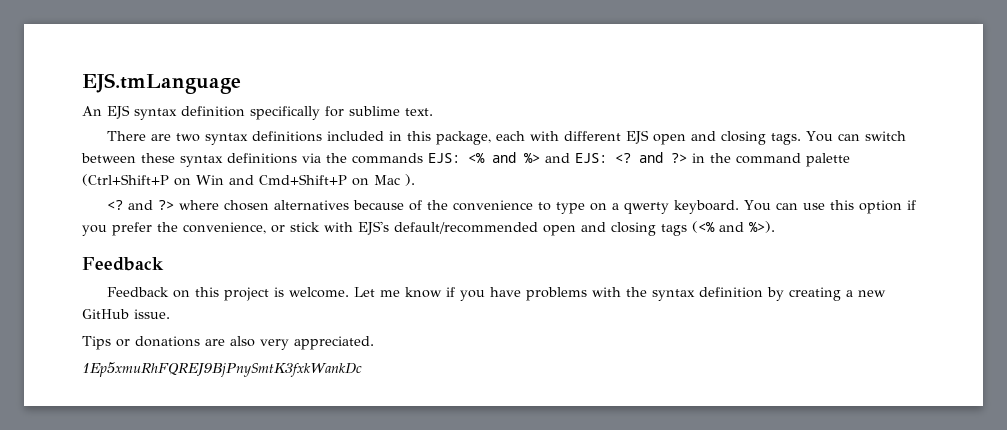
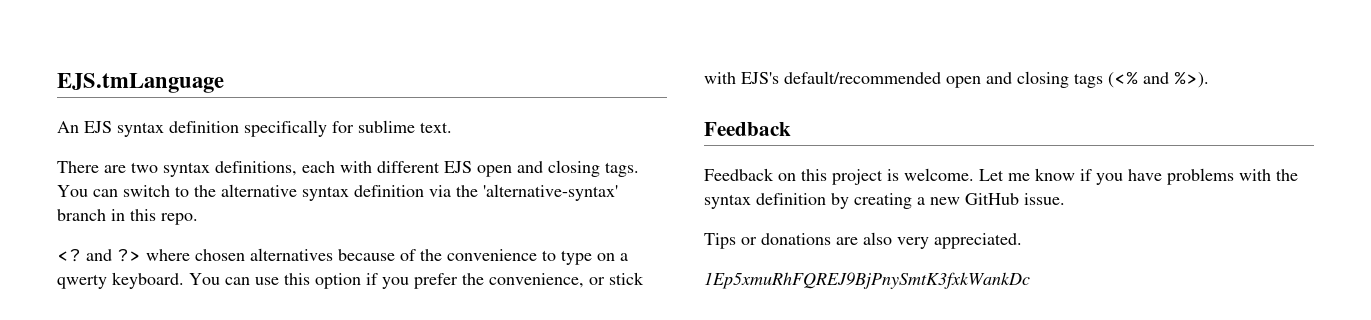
- There are two syntax definitions included in this package, each with different EJS open and closing tags.
+ There are two syntax definitions, each with different EJS open and closing tags.
- You can switch between these syntax definitions via the commands EJS: <% and %> and EJS: <? and ?> in the command palette (Ctrl+Shift+P on Win and Cmd+Shift+P on Mac ).
+ You can switch to the alternative syntax definition via the 'alternative-syntax' branch in this repo.

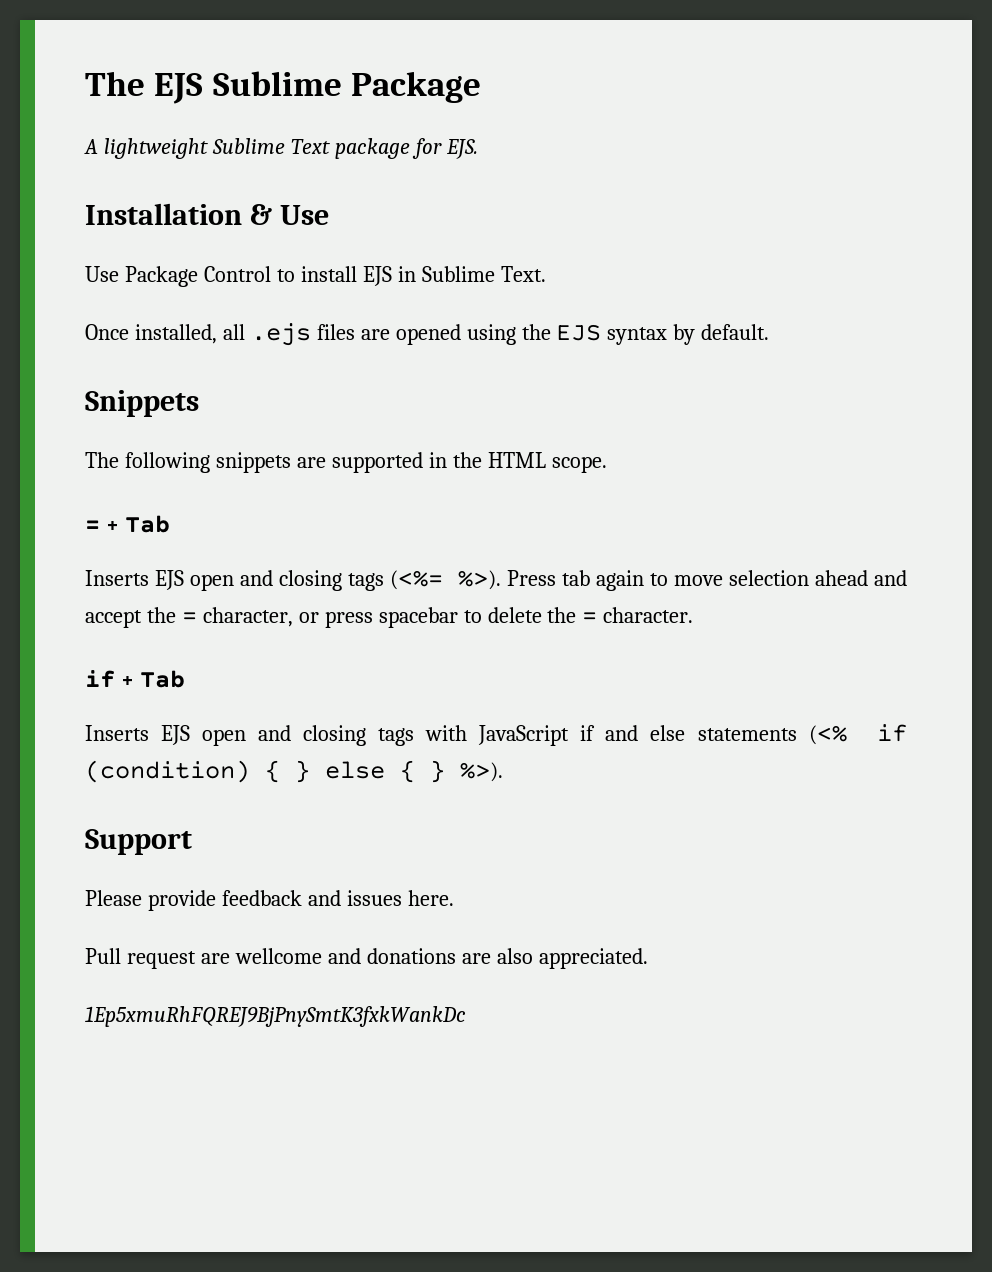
- EJS.tmLanguage
- An EJS syntax definition specifically for sublime text.
- There are two syntax definitions, each with different EJS open and closing tags. You can switch to the alternative syntax definition via the 'alternative-syntax' branch in this repo.
- <? and ?> where chosen alternatives because of the convenience to type on a qwerty keyboard. You can use this option if you prefer the convenience, or stick with EJS's default/recommended open and closing tags (<% and %>).
- Feedback
- Feedback on this project is welcome. Let me know if you have problems with the syntax definition by creating a new GitHub issue.
- Tips or donations are also very appreciated.
+ The EJS Sublime Package
+ A lightweight Sublime Text package for EJS.
+ Installation & Use
+ Use Package Control to install EJS in Sublime Text.
+ Once installed, all .ejs files are opened using the EJS syntax by default.
+ Snippets
+ The following snippets are supported in the HTML scope.
+ = + Tab
+ Inserts EJS open and closing tags (<%= %>). Press tab again to move selection ahead and accept the = character, or press spacebar to delete the = character.
+ if + Tab
+ Inserts EJS open and closing tags with JavaScript if and else statements (<% if (condition) { } else { } %>).
+ Support
+ Please provide feedback and issues here.
+ Pull request are wellcome and donations are also appreciated.

